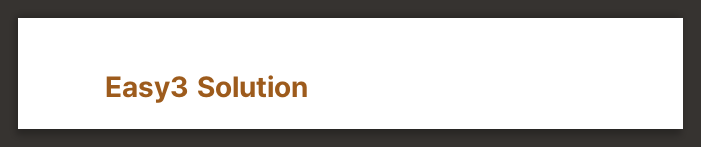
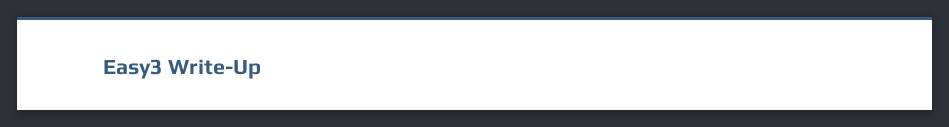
- Easy3 Solution
+ Easy3 Write-Up

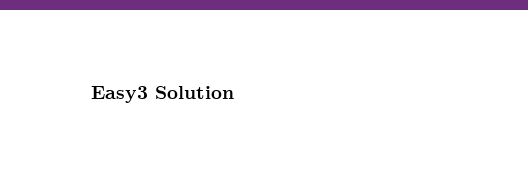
- Easy3 Write-Up
+ Easy3 Solution

